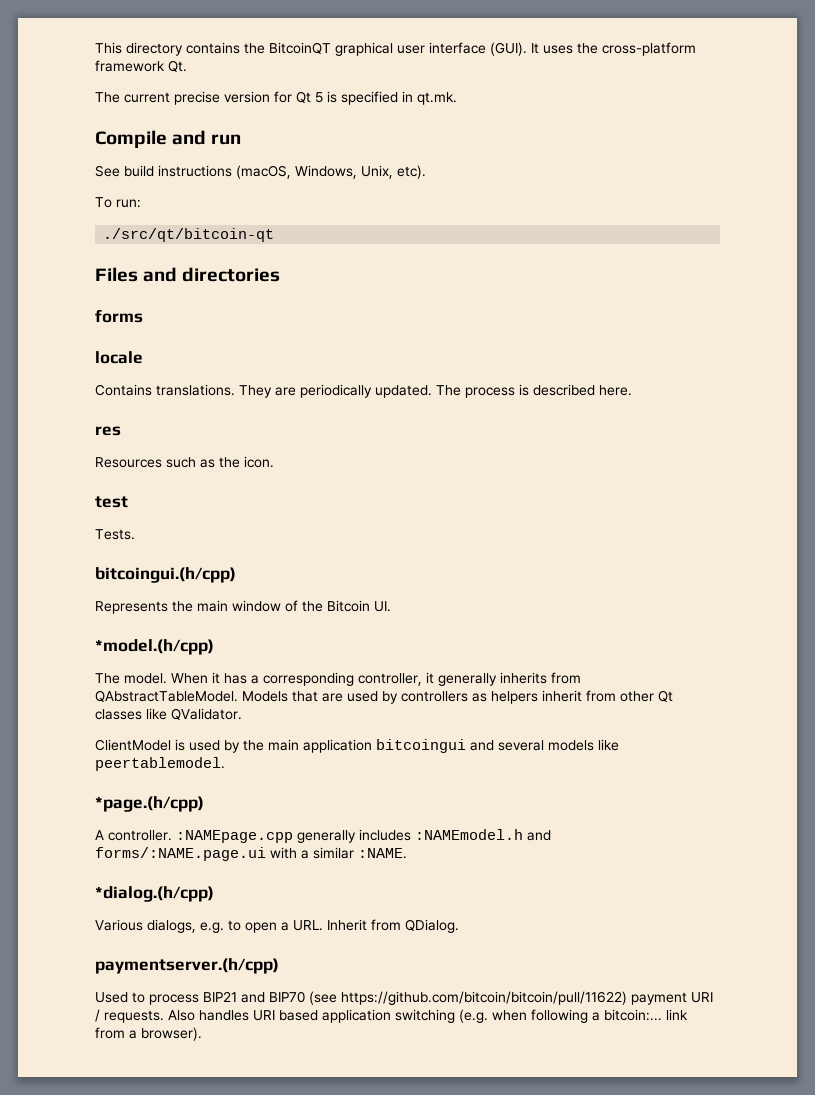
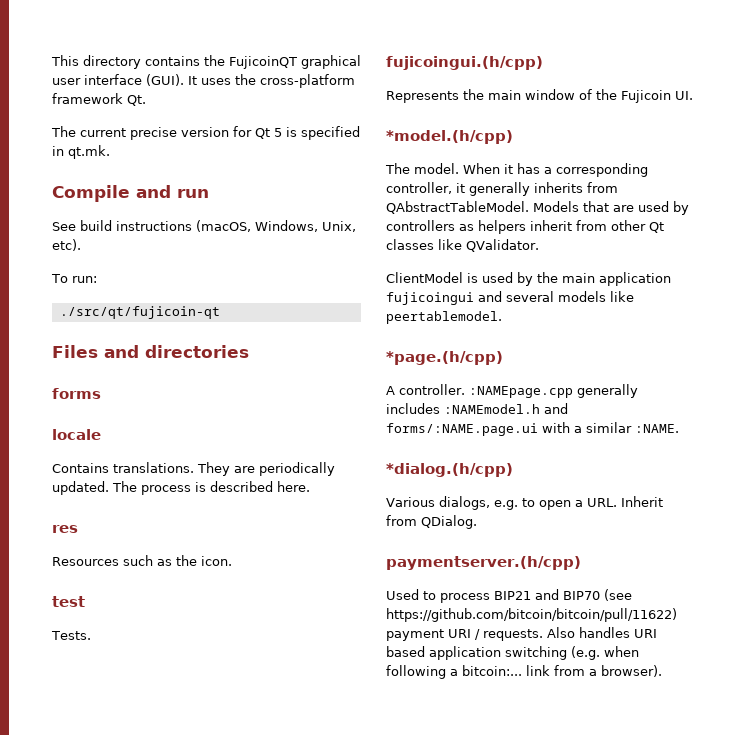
- This directory contains the BitcoinQT graphical user interface (GUI).
+ This directory contains the FujicoinQT graphical user interface (GUI).
- ./src/qt/bitcoin-qt
+ ./src/qt/fujicoin-qt
- bitcoingui.(h/cpp)
+ fujicoingui.(h/cpp)
- Represents the main window of the Bitcoin UI.
+ Represents the main window of the Fujicoin UI.
- ClientModel is used by the main application bitcoingui and several models like peertablemodel.
+ ClientModel is used by the main application fujicoingui and several models like peertablemodel.

